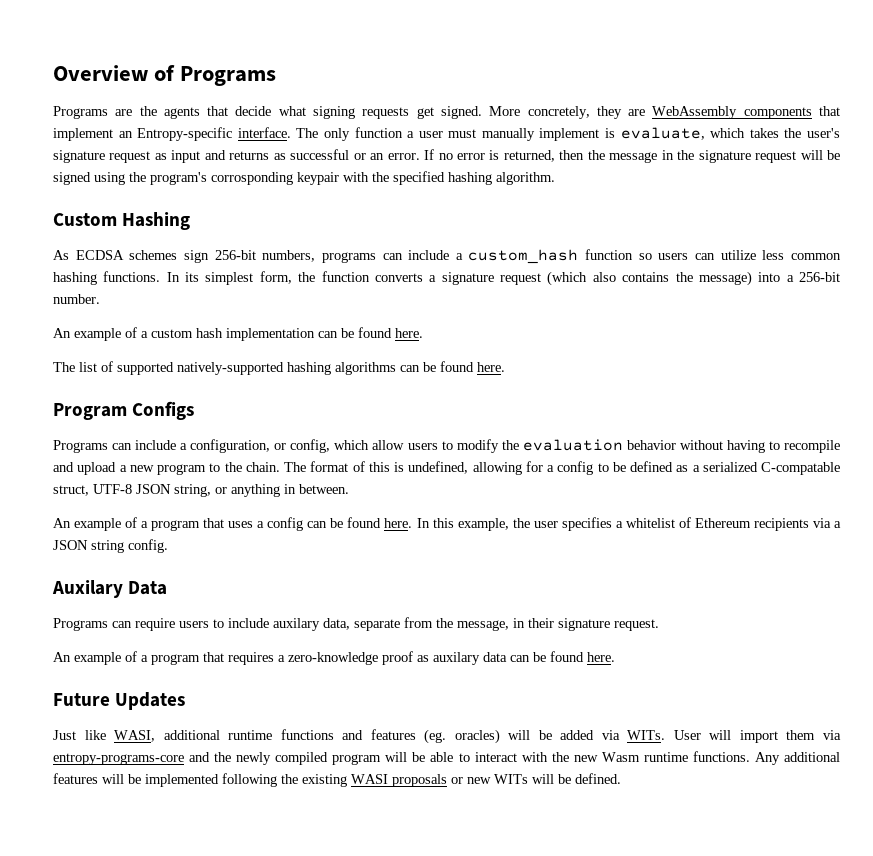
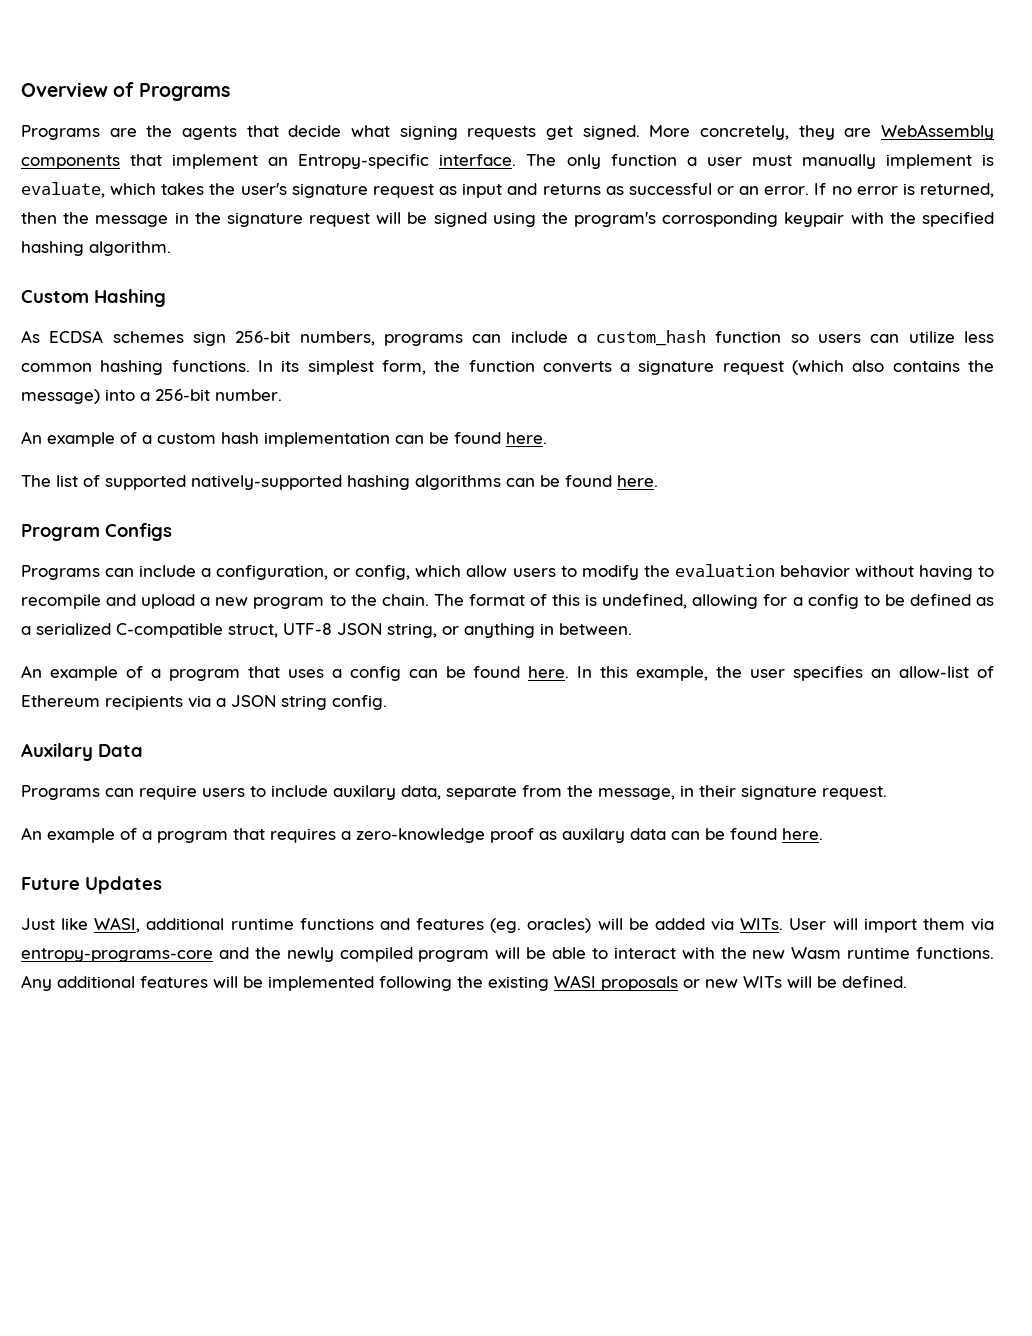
- The format of this is undefined, allowing for a config to be defined as a serialized C-compatable struct, UTF-8 JSON string, or anything in between.
+ The format of this is undefined, allowing for a config to be defined as a serialized C-compatible struct, UTF-8 JSON string, or anything in between.
- In this example, the user specifies a whitelist of Ethereum recipients via a JSON string config.
+ In this example, the user specifies an allow-list of Ethereum recipients via a JSON string config.

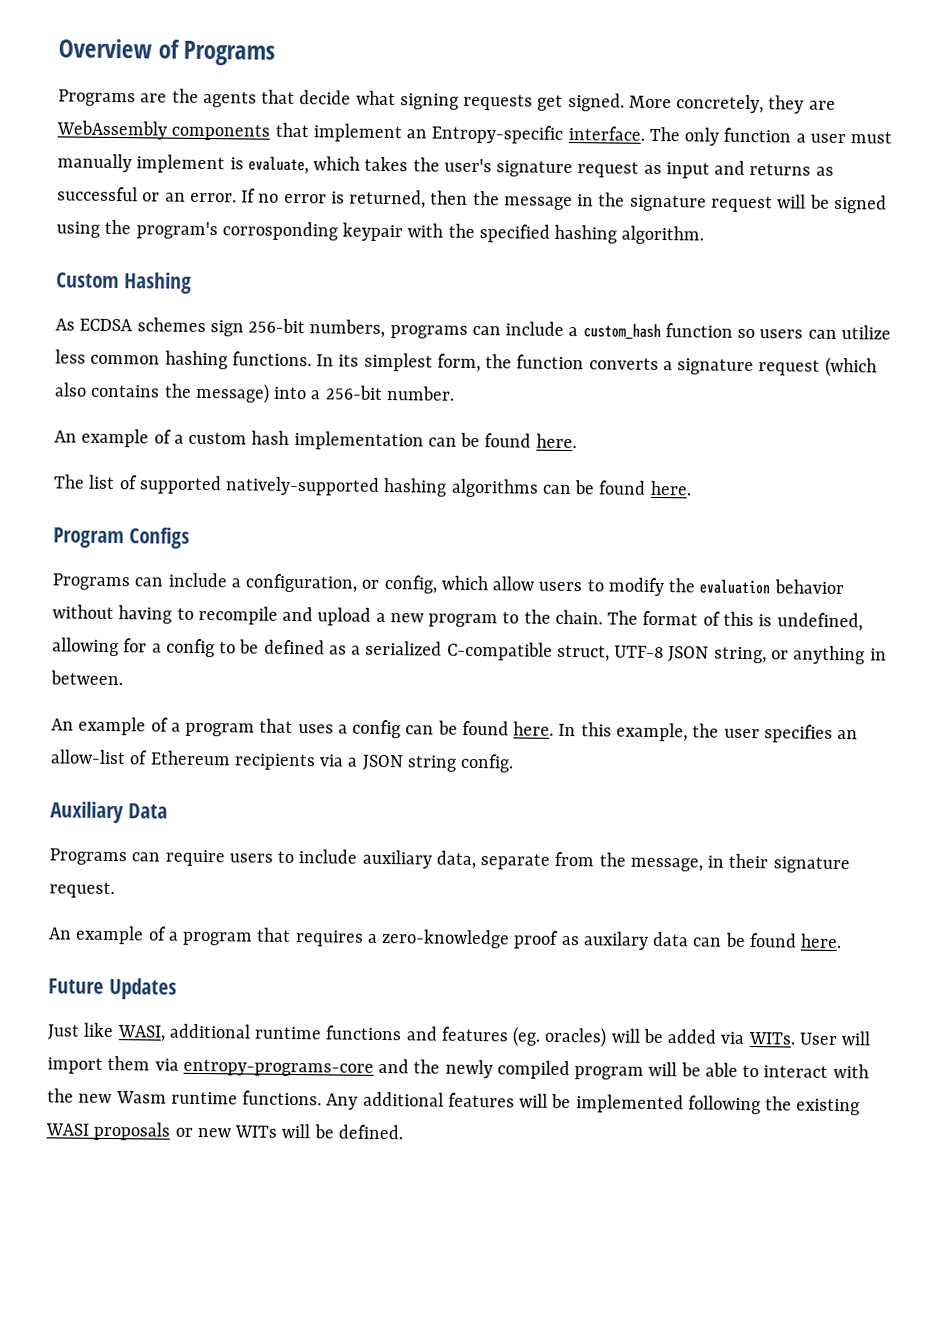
- Auxilary Data
+ Auxiliary Data
- Programs can require users to include auxilary data, separate from the message, in their signature request.
+ Programs can require users to include auxiliary data, separate from the message, in their signature request.

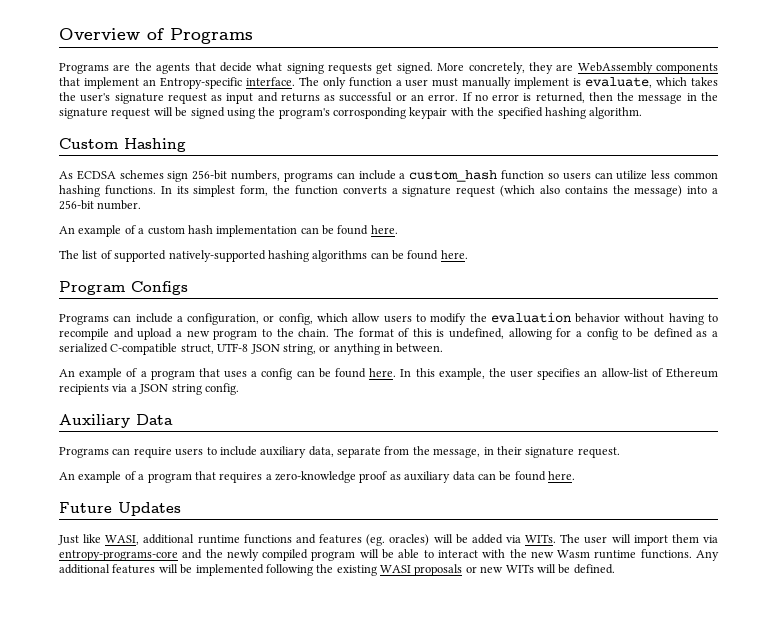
- An example of a program that requires a zero-knowledge proof as auxilary data can be found here.
+ An example of a program that requires a zero-knowledge proof as auxiliary data can be found here.
- User will import them via entropy-programs-core and the newly compiled program will be able to interact with the new Wasm runtime functions.
+ The user will import them via entropy-programs-core and the newly compiled program will be able to interact with the new Wasm runtime functions.

